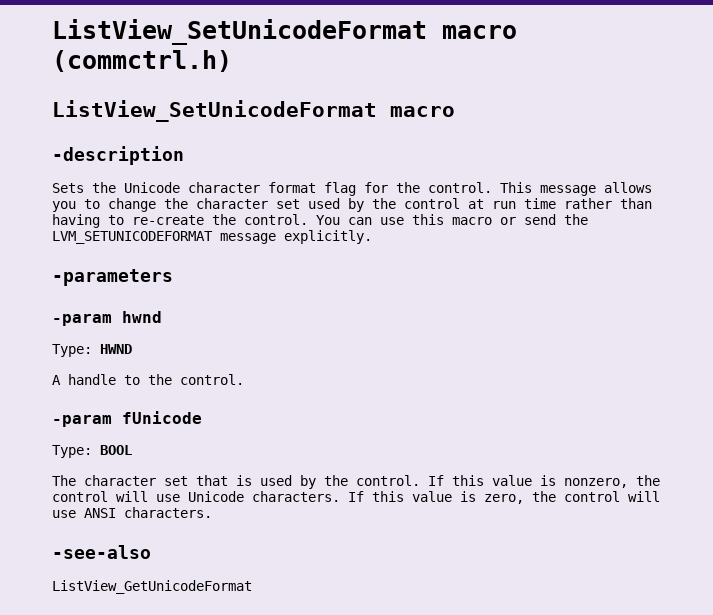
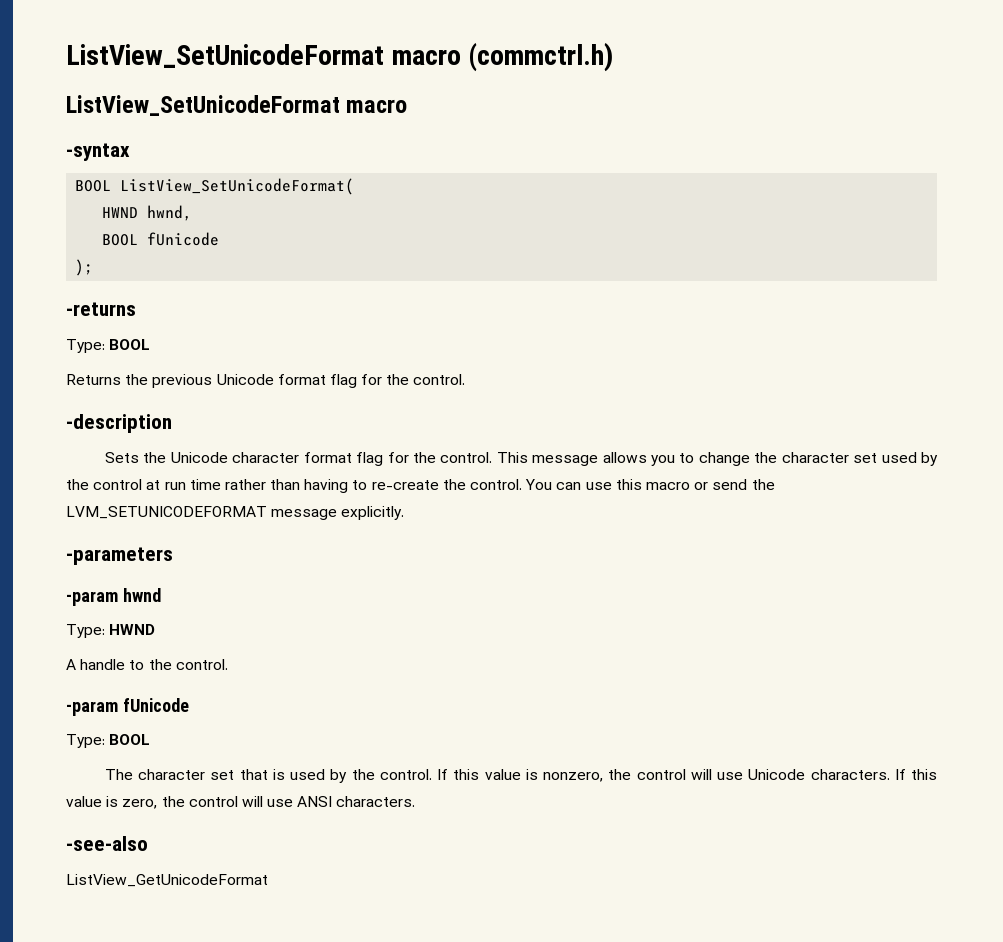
+ -syntax
+ BOOL ListView_SetUnicodeFormat(
+ HWND hwnd,
+ BOOL fUnicode
+ );
+ -returns
+ Type: BOOL
+ Returns the previous Unicode format flag for the control.

